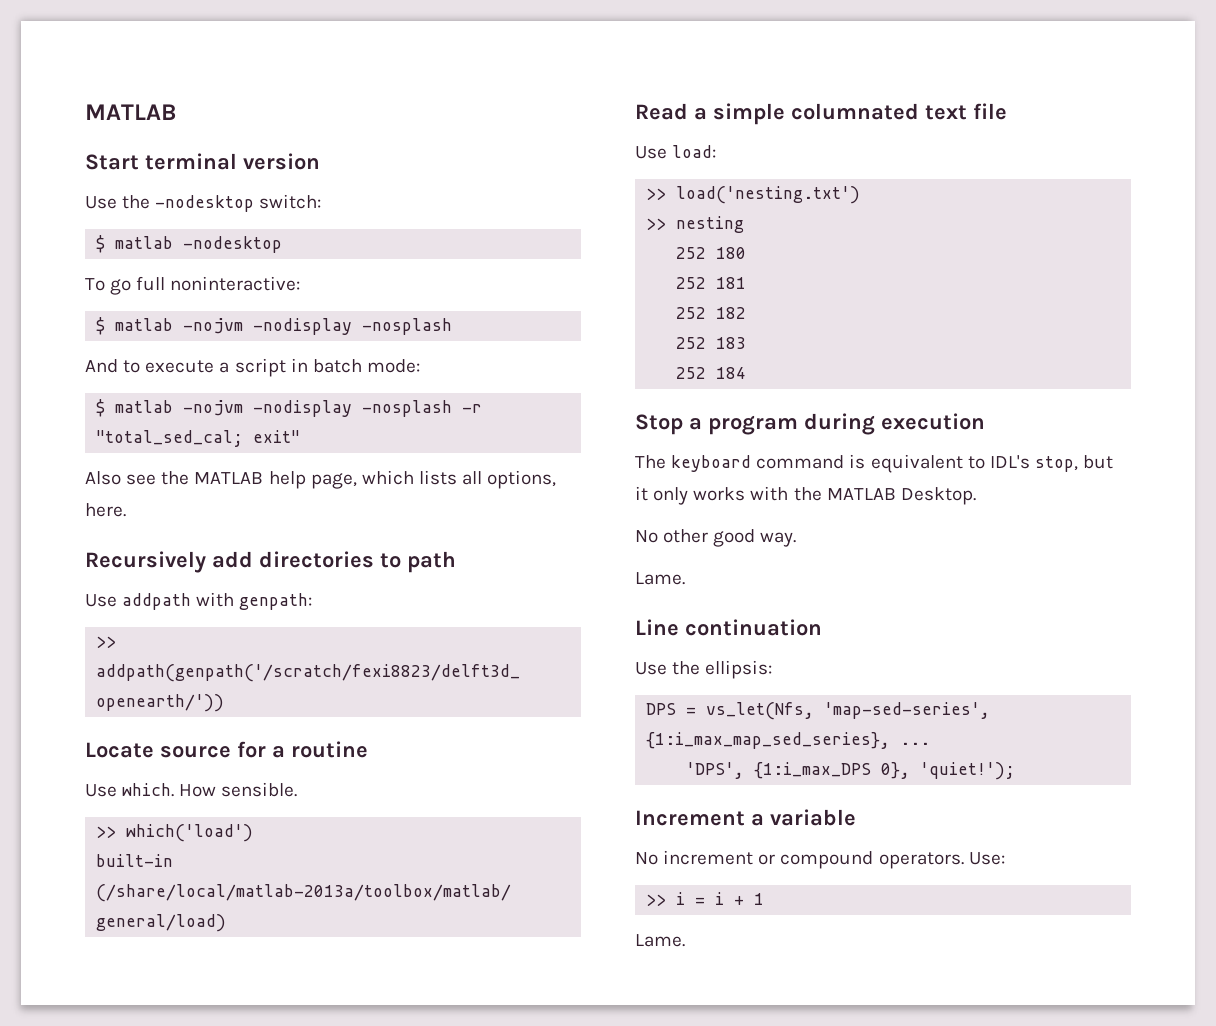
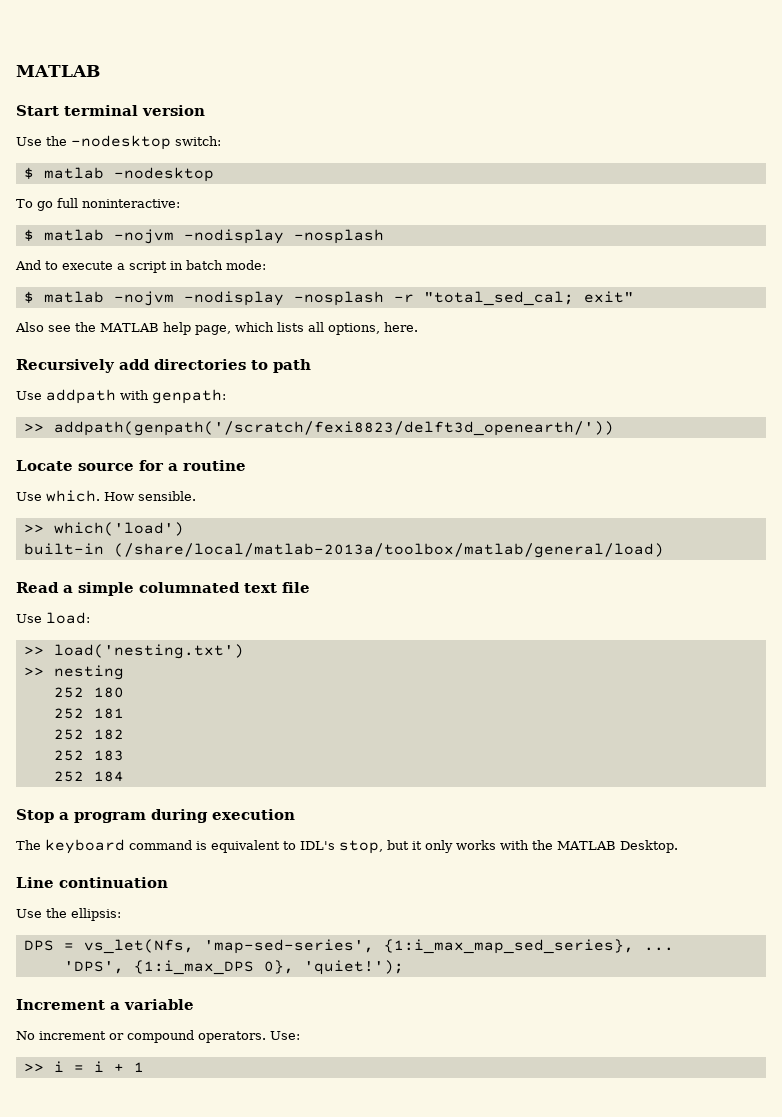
- No other good way.
- Lame.
  >> i = i + 1
- Lame.

